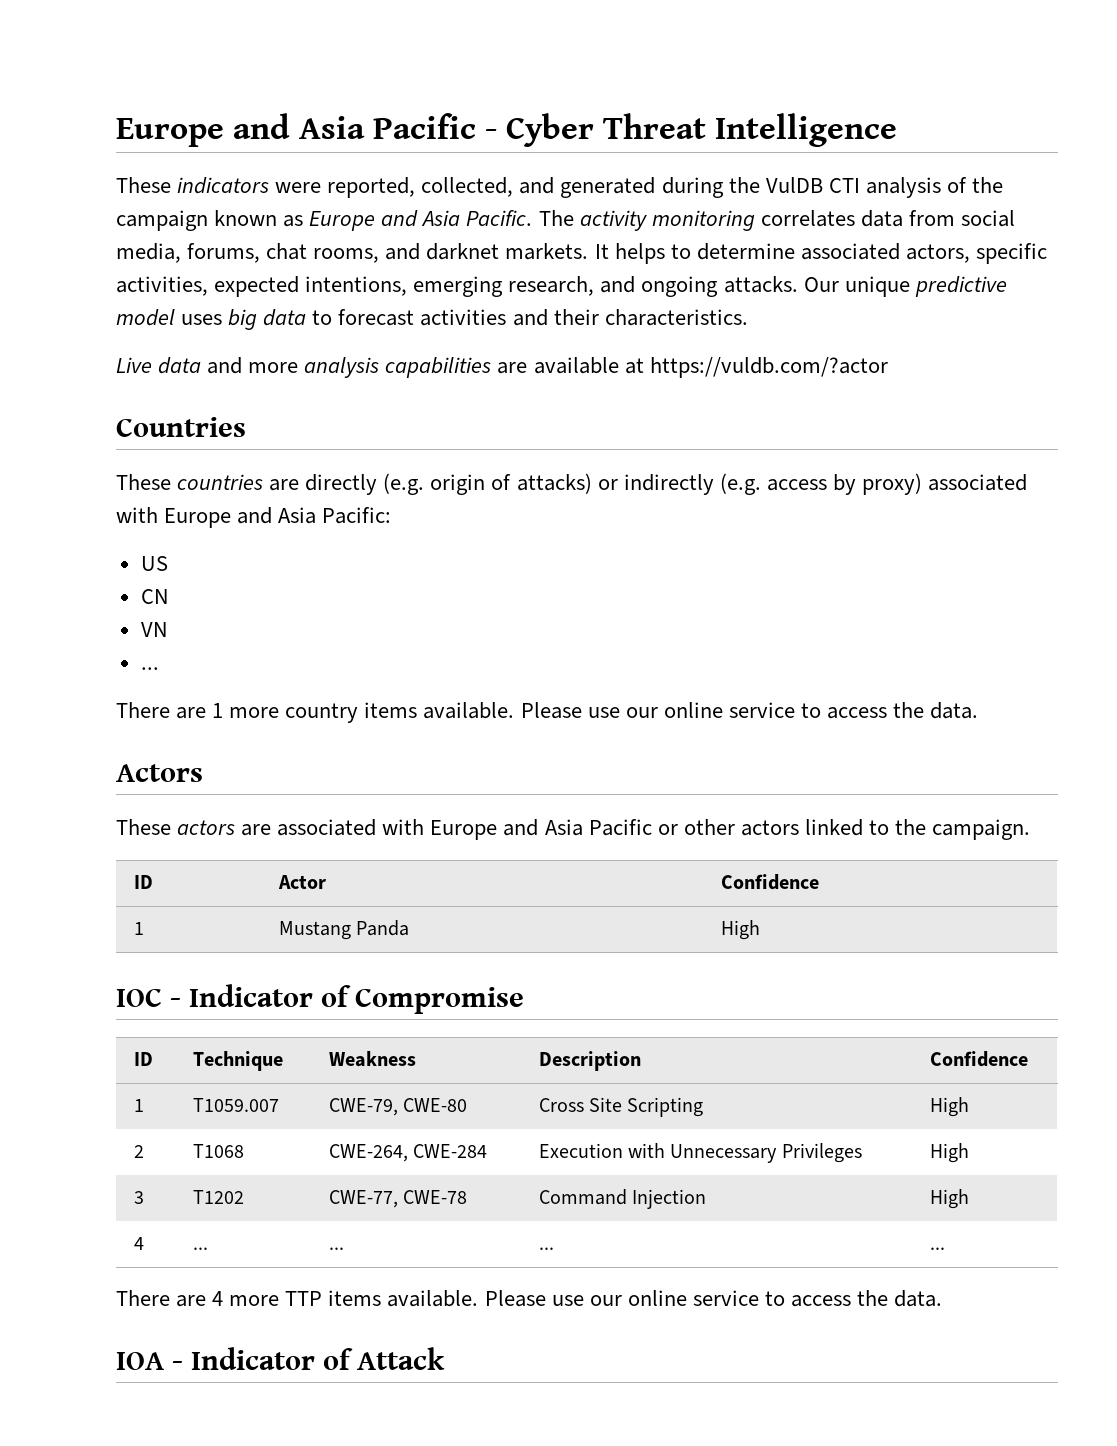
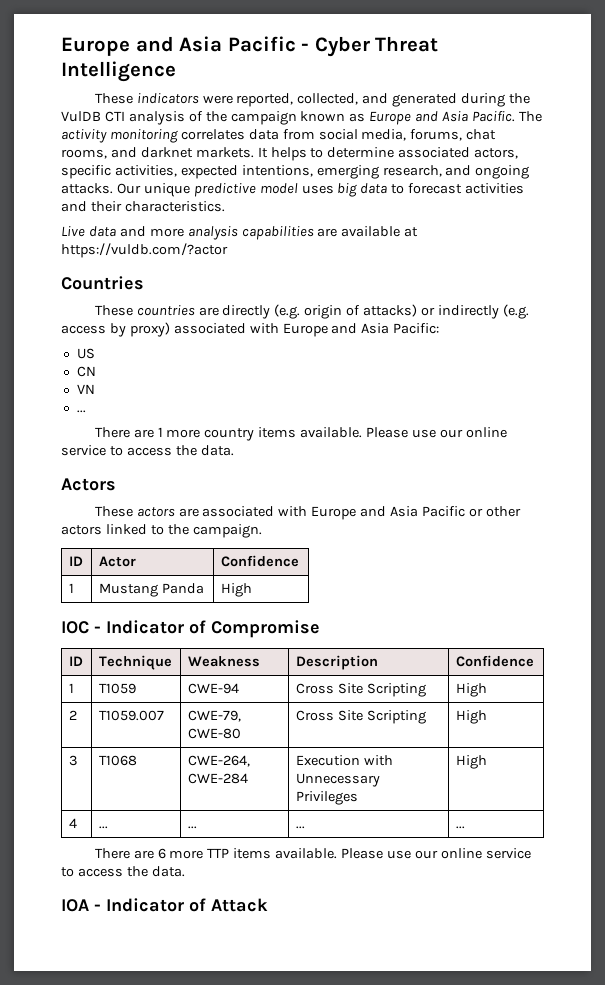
- 1 | T1059.007 | CWE-79, CWE-80 | Cross Site Scripting | High
+ 1 | T1059 | CWE-94 | Cross Site Scripting | High
+ 2 | T1059.007 | CWE-79, CWE-80 | Cross Site Scripting | High
- 2 | T1068 | CWE-264, CWE-284 | Execution with Unnecessary Privileges | High
+ 3 | T1068 | CWE-264, CWE-284 | Execution with Unnecessary Privileges | High
- 3 | T1202 | CWE-77, CWE-78 | Command Injection | High
- There are 4 more TTP items available.
+ There are 6 more TTP items available.

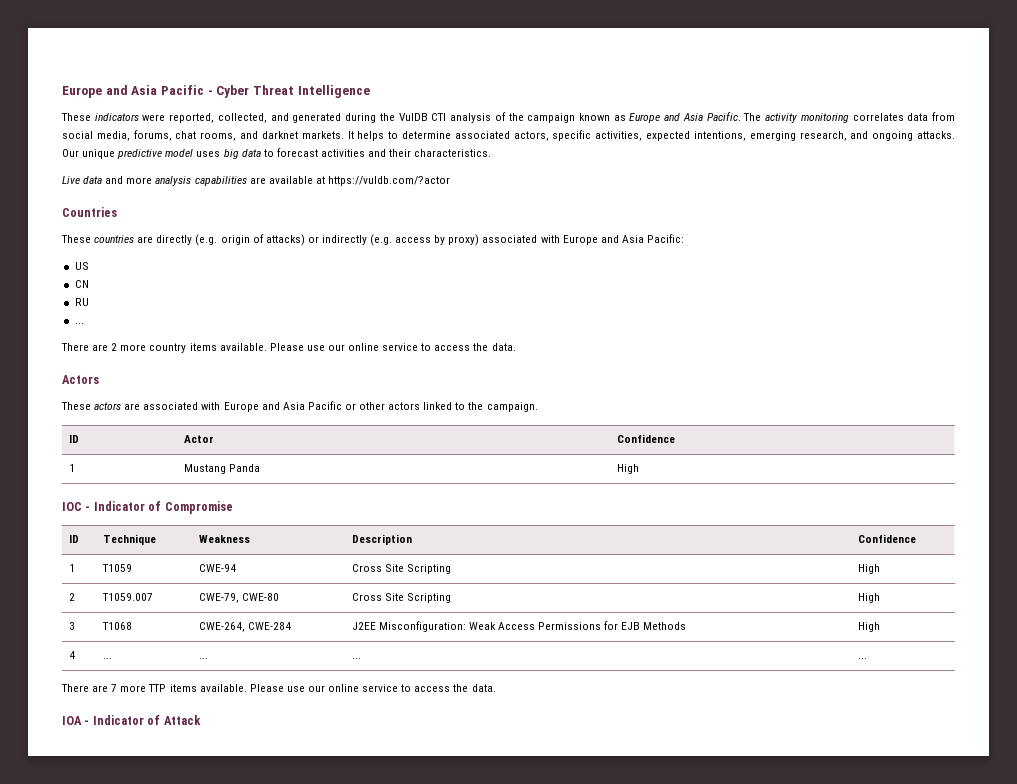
- VN
+ RU
  ...
- There are 1 more country items available.
+ There are 2 more country items available.
- 3 | T1068 | CWE-264, CWE-284 | Execution with Unnecessary Privileges | High
+ 3 | T1068 | CWE-264, CWE-284 | J2EE Misconfiguration: Weak Access Permissions for EJB Methods | High
- There are 6 more TTP items available.
+ There are 7 more TTP items available.

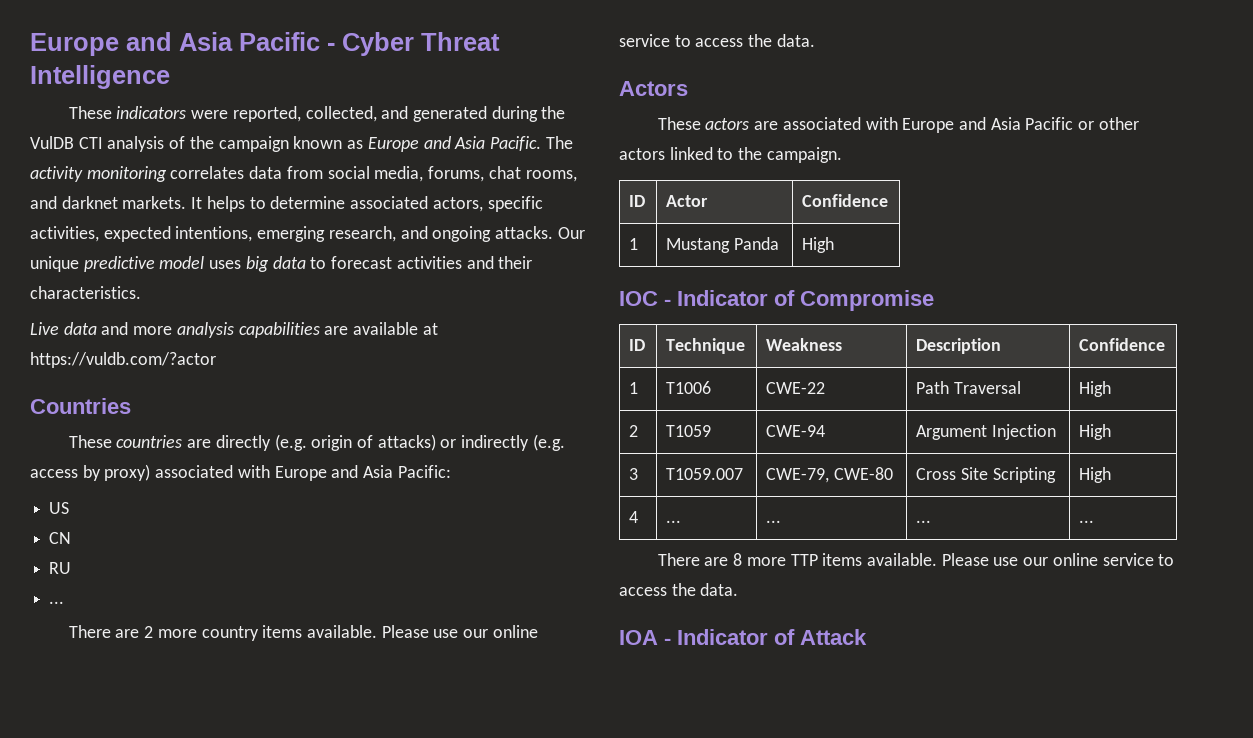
- 1 | T1059 | CWE-94 | Cross Site Scripting | High
- 2 | T1059.007 | CWE-79, CWE-80 | Cross Site Scripting | High
+ 1 | T1006 | CWE-22 | Path Traversal | High
+ 2 | T1059 | CWE-94 | Argument Injection | High
+ 3 | T1059.007 | CWE-79, CWE-80 | Cross Site Scripting | High
- 3 | T1068 | CWE-264, CWE-284 | J2EE Misconfiguration: Weak Access Permissions for EJB Methods | High
- There are 7 more TTP items available.
+ There are 8 more TTP items available.

